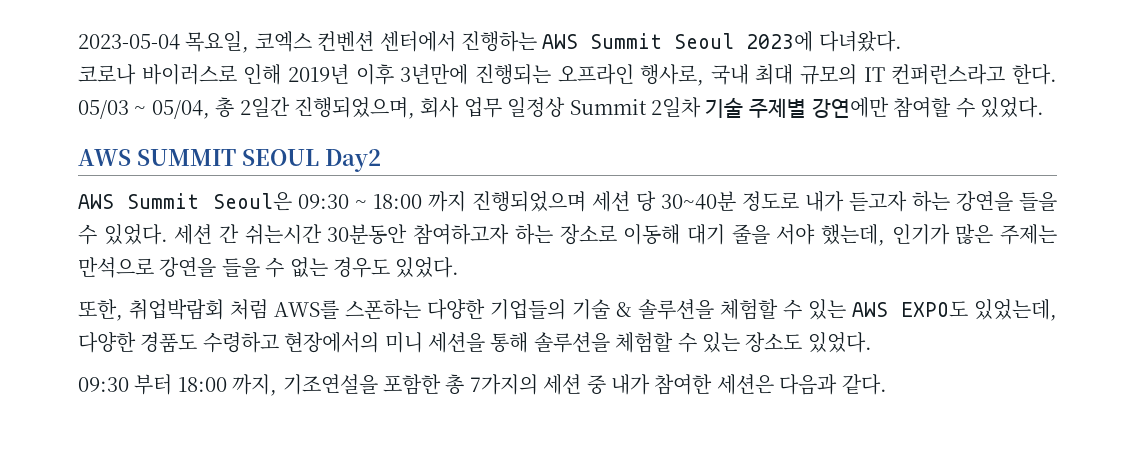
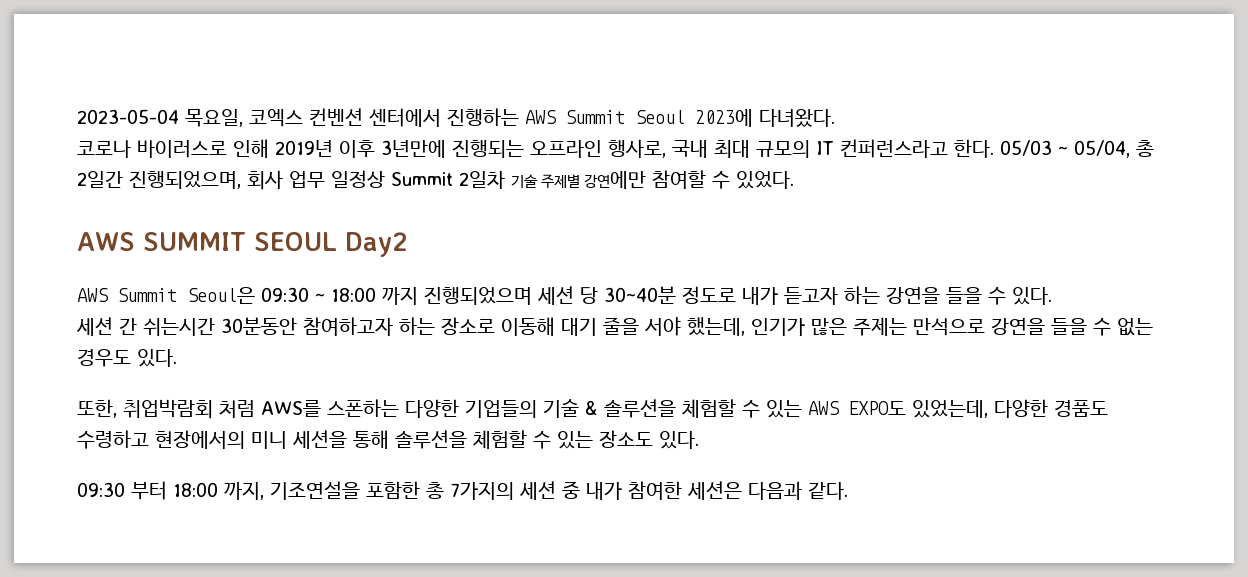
- AWS Summit Seoul은 09:30 ~ 18:00 까지 진행되었으며 세션 당 30~40분 정도로 내가 듣고자 하는 강연을 들을 수 있었다. 세션 간 쉬는시간 30분동안 참여하고자 하는 장소로 이동해 대기 줄을 서야 했는데, 인기가 많은 주제는 만석으로 강연을 들을 수 없는 경우도 있었다.
+ AWS Summit Seoul은 09:30 ~ 18:00 까지 진행되었으며 세션 당 30~40분 정도로 내가 듣고자 하는 강연을 들을 수 있다.
+ 세션 간 쉬는시간 30분동안 참여하고자 하는 장소로 이동해 대기 줄을 서야 했는데, 인기가 많은 주제는 만석으로 강연을 들을 수 없는 경우도 있다.
- 또한, 취업박람회 처럼 AWS를 스폰하는 다양한 기업들의 기술 & 솔루션을 체험할 수 있는 AWS EXPO도 있었는데, 다양한 경품도 수령하고 현장에서의 미니 세션을 통해 솔루션을 체험할 수 있는 장소도 있었다.
+ 또한, 취업박람회 처럼 AWS를 스폰하는 다양한 기업들의 기술 & 솔루션을 체험할 수 있는 AWS EXPO도 있었는데, 다양한 경품도 수령하고 현장에서의 미니 세션을 통해 솔루션을 체험할 수 있는 장소도 있다.

